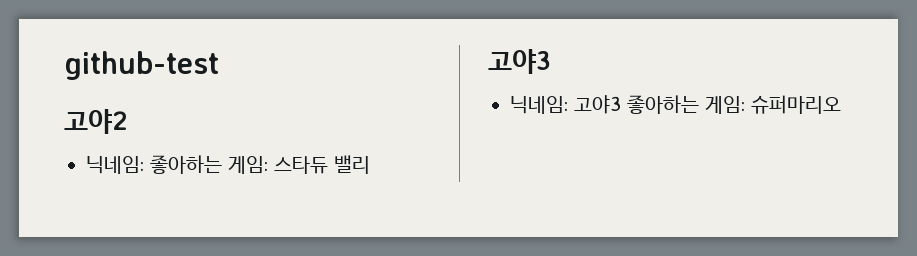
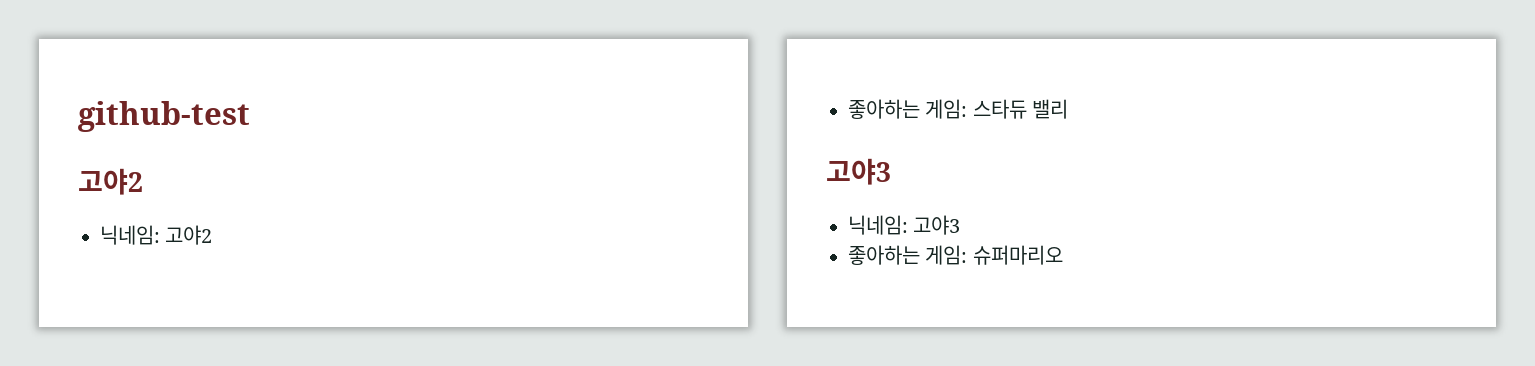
- 닉네임: 좋아하는 게임: 스타듀 밸리
+ 닉네임: 고야2
+ 좋아하는 게임: 스타듀 밸리
- 닉네임: 고야3 좋아하는 게임: 슈퍼마리오
+ 닉네임: 고야3
+ 좋아하는 게임: 슈퍼마리오

